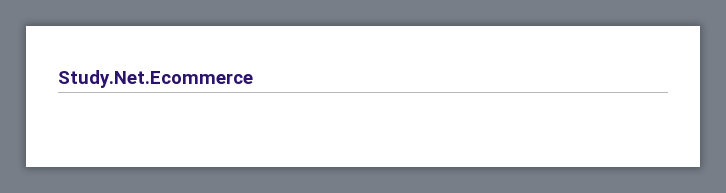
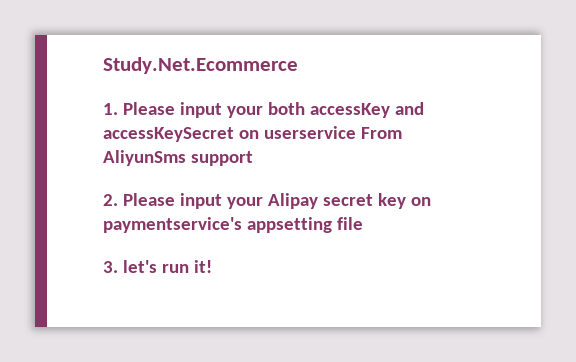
+ 1. Please input your both accessKey and accessKeySecret on userservice From AliyunSms support
+ 2. Please input your Alipay secret key on paymentservice's appsetting file
+ 3. let's run it!

